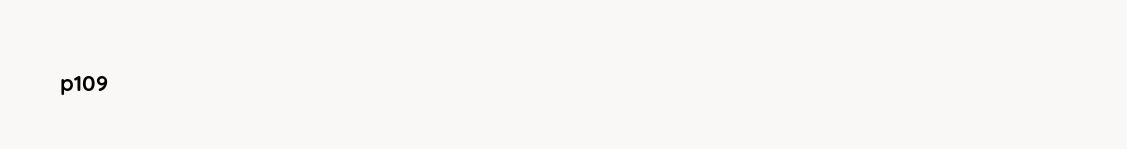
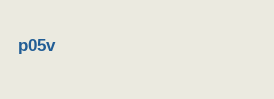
- p109
+ p05v

